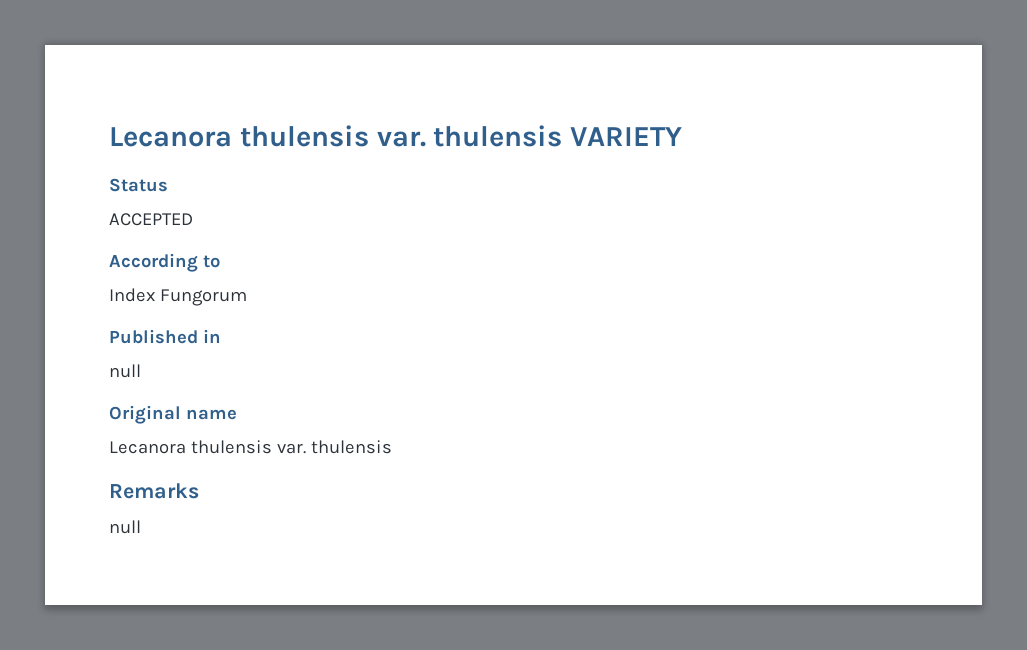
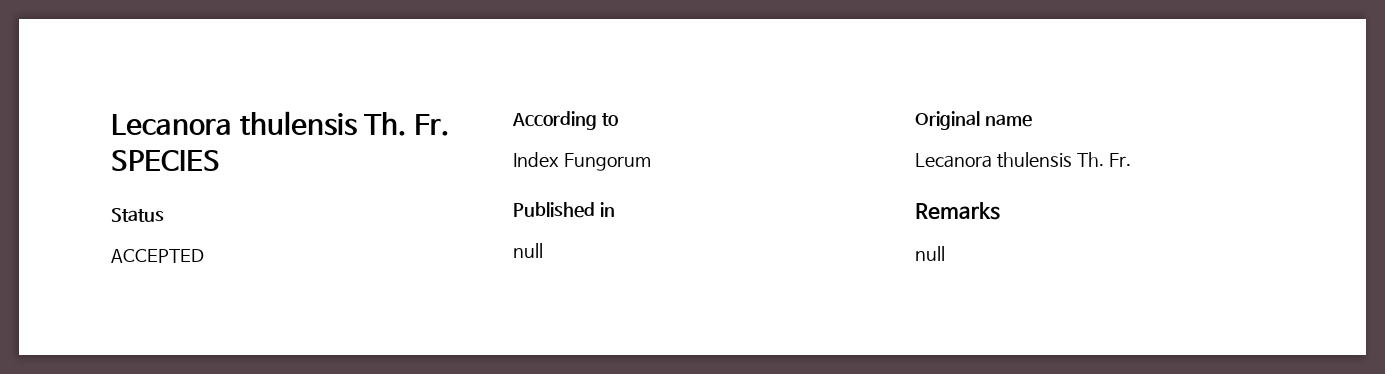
- Lecanora thulensis var. thulensis VARIETY
+ Lecanora thulensis Th. Fr. SPECIES
  Original name
- Lecanora thulensis var. thulensis
+ Lecanora thulensis Th. Fr.

